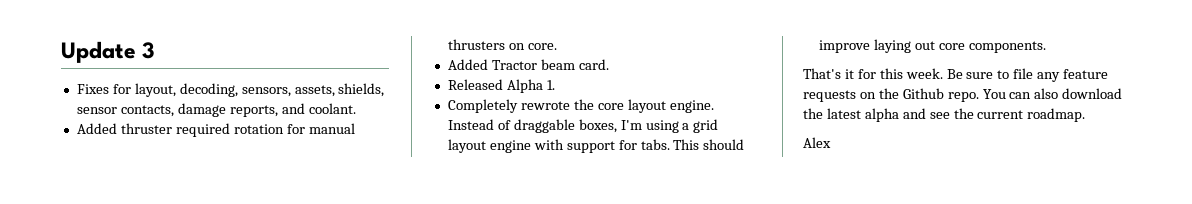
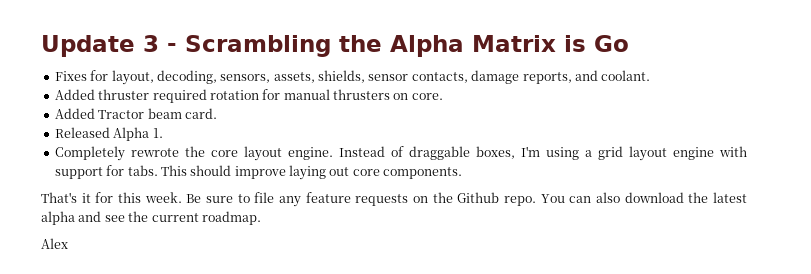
- Update 3
+ Update 3 - Scrambling the Alpha Matrix is Go

